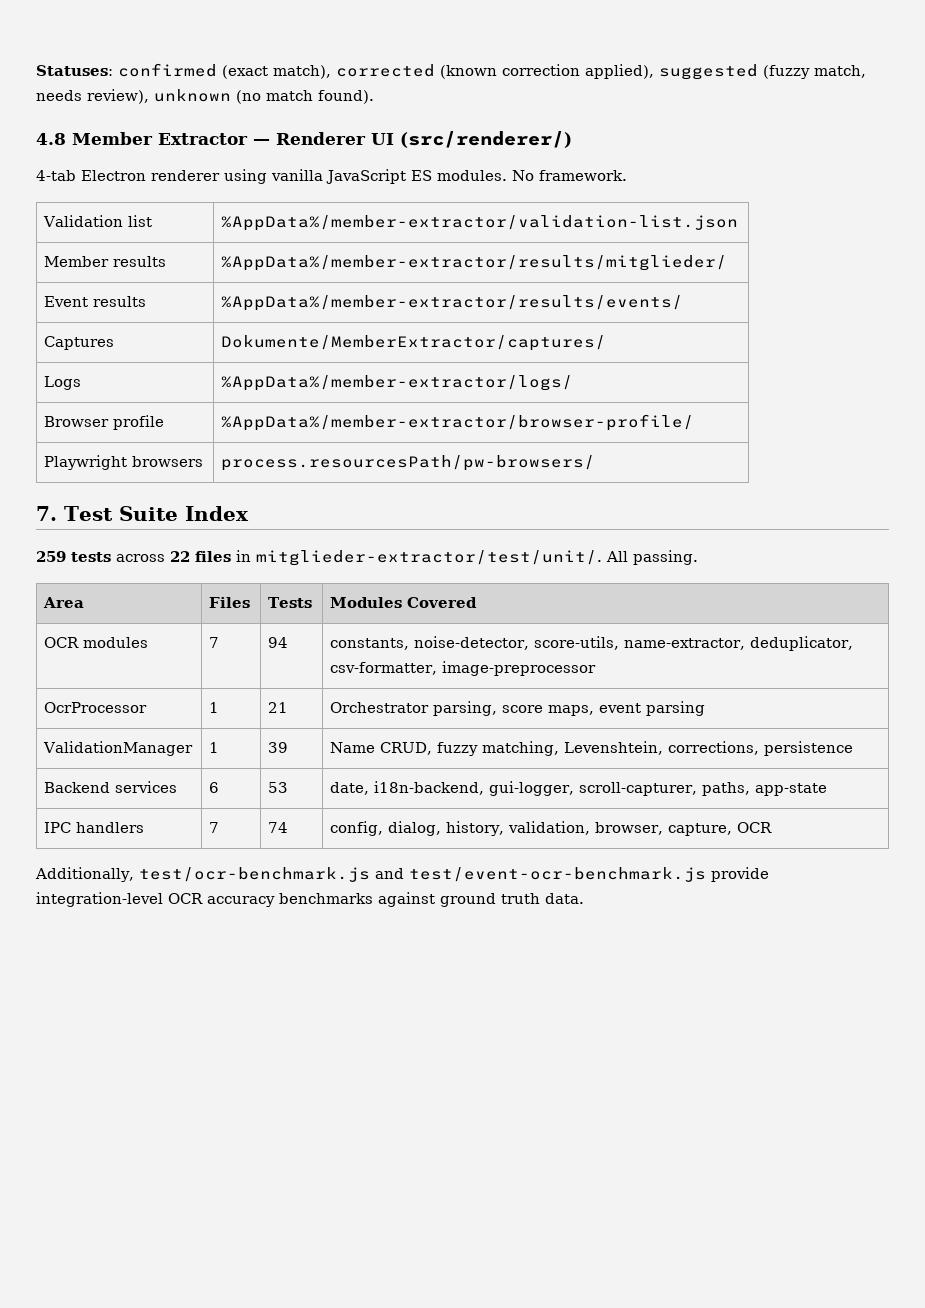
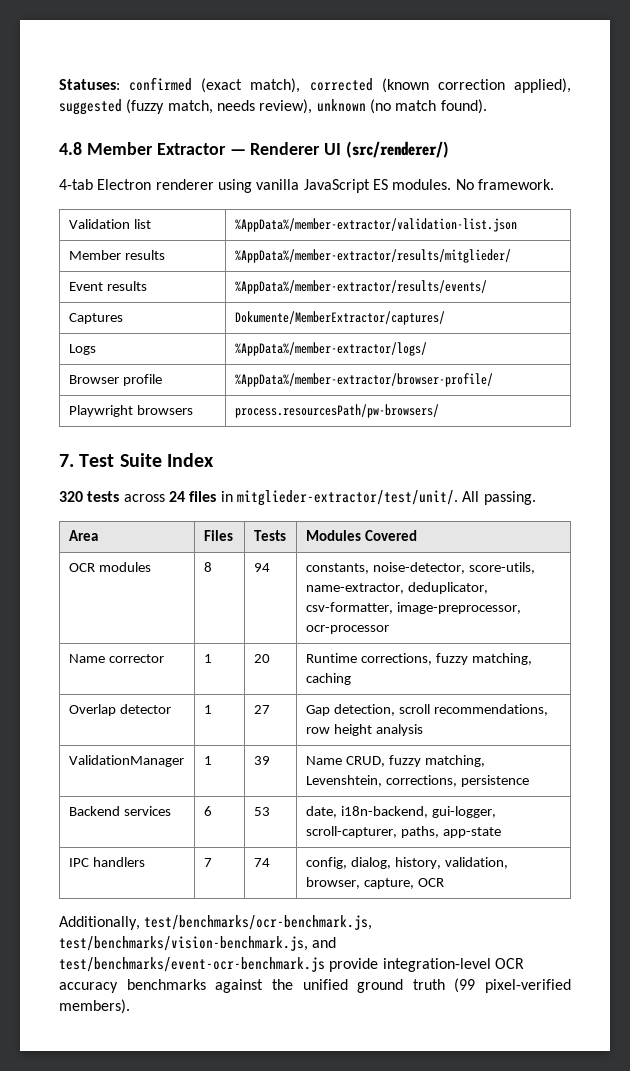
- 259 tests across 22 files in mitglieder-extractor/test/unit/.
+ 320 tests across 24 files in mitglieder-extractor/test/unit/.
- OCR modules | 7 | 94 | constants, noise-detector, score-utils, name-extractor, deduplicator, csv-formatter, image-preprocessor
- OcrProcessor | 1 | 21 | Orchestrator parsing, score maps, event parsing
+ OCR modules | 8 | 94 | constants, noise-detector, score-utils, name-extractor, deduplicator, csv-formatter, image-preprocessor, ocr-processor
+ Name corrector | 1 | 20 | Runtime corrections, fuzzy matching, caching
+ Overlap detector | 1 | 27 | Gap detection, scroll recommendations, row height analysis
- Additionally, test/ocr-benchmark.js and test/event-ocr-benchmark.js provide integration-level OCR accuracy benchmarks against ground truth data.
+ Additionally, test/benchmarks/ocr-benchmark.js, test/benchmarks/vision-benchmark.js, and test/benchmarks/event-ocr-benchmark.js provide integration-level OCR accuracy benchmarks against the unified ground truth (99 pixel-verified members).

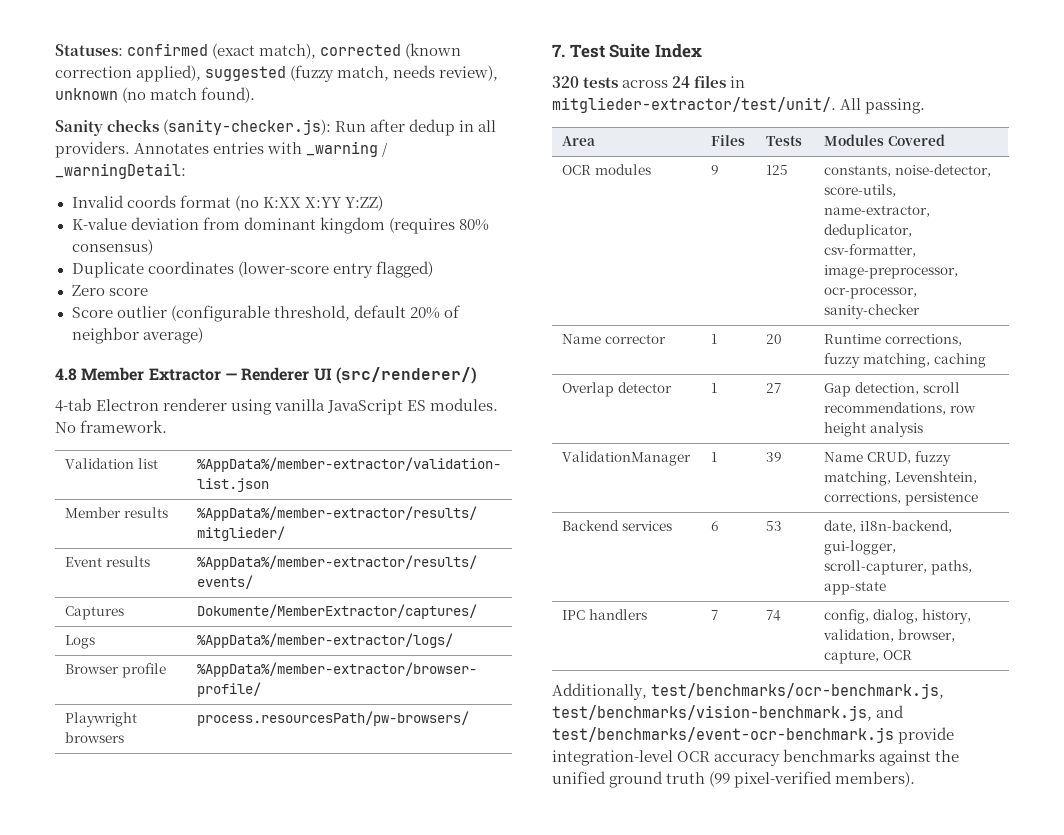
+ Sanity checks (sanity-checker.js): Run after dedup in all providers. Annotates entries with _warning / _warningDetail:
+ Invalid coords format (no K:XX X:YY Y:ZZ)
+ K-value deviation from dominant kingdom (requires 80% consensus)
+ Duplicate coordinates (lower-score entry flagged)
+ Zero score
+ Score outlier (configurable threshold, default 20% of neighbor average)
- OCR modules | 8 | 94 | constants, noise-detector, score-utils, name-extractor, deduplicator, csv-formatter, image-preprocessor, ocr-processor
+ OCR modules | 9 | 125 | constants, noise-detector, score-utils, name-extractor, deduplicator, csv-formatter, image-preprocessor, ocr-processor, sanity-checker

